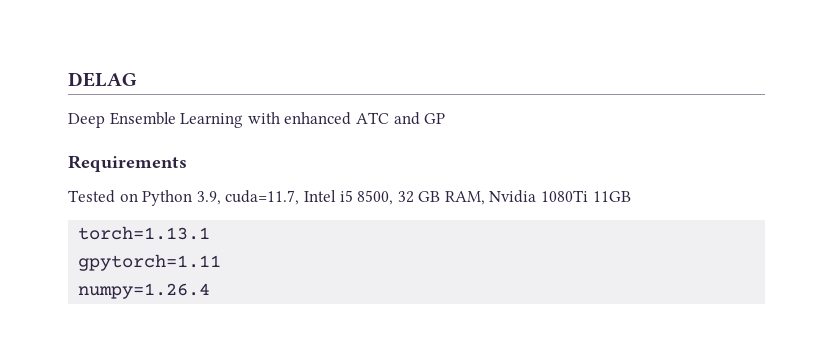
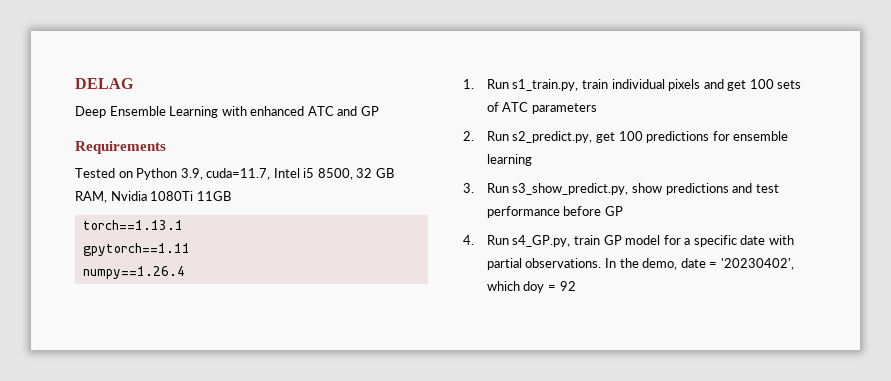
- torch=1.13.1
- gpytorch=1.11
- numpy=1.26.4
+ torch==1.13.1
+ gpytorch==1.11
+ numpy==1.26.4
+ 1. Run s1_train.py, train individual pixels and get 100 sets of ATC parameters
+ 2. Run s2_predict.py, get 100 predictions for ensemble learning
+ 3. Run s3_show_predict.py, show predictions and test performance before GP
+ 4. Run s4_GP.py, train GP model for a specific date with partial observations. In the demo, date = '20230402', which doy = 92

